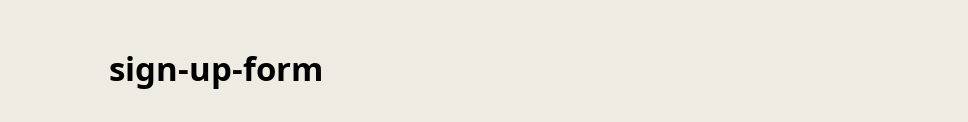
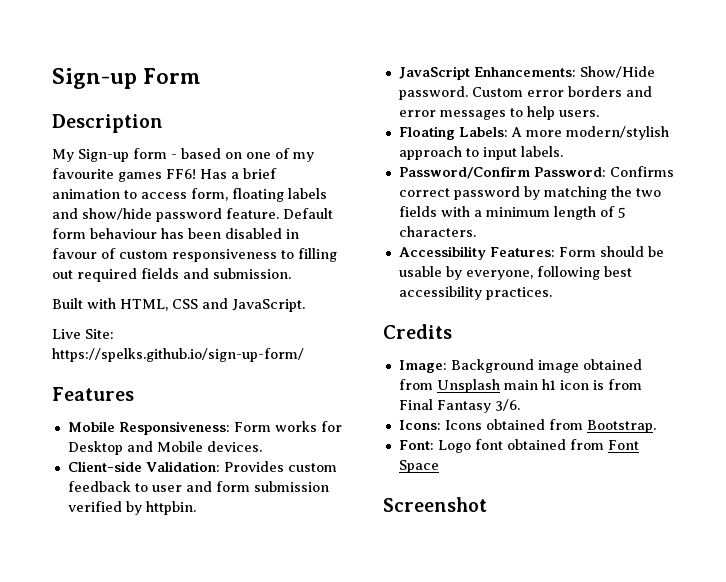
- sign-up-form
+ Sign-up Form
+ Description
+ My Sign-up form - based on one of my favourite games FF6! Has a brief animation to access form, floating labels and show/hide password feature. Default form behaviour has been disabled in favour of custom responsiveness to filling out required fields and submission.
+ Built with HTML, CSS and JavaScript.
+ Live Site: https://spelks.github.io/sign-up-form/
+ Features
+ Mobile Responsiveness: Form works for Desktop and Mobile devices.
+ Client-side Validation: Provides custom feedback to user and form submission verified by httpbin.
+ JavaScript Enhancements: Show/Hide password. Custom error borders and error messages to help users.
+ Floating Labels: A more modern/stylish approach to input labels.
+ Password/Confirm Password: Confirms correct password by matching the two fields with a minimum length of 5 characters.
+ Accessibility Features: Form should be usable by everyone, following best accessibility practices.
+ Credits
+ Image: Background image obtained from Unsplash main h1 icon is from Final Fantasy 3/6.
+ Icons: Icons obtained from Bootstrap.
+ Font: Logo font obtained from Font Space
+ Screenshot

